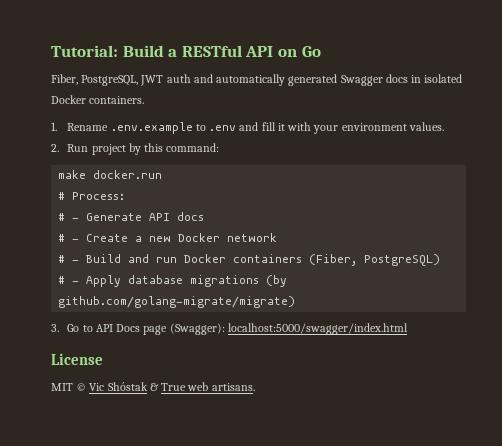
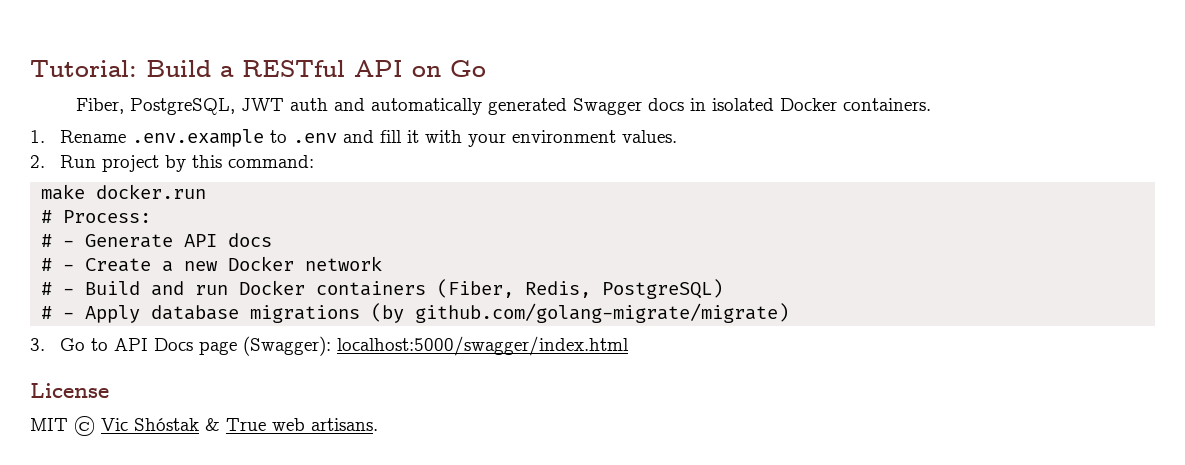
- # - Build and run Docker containers (Fiber, PostgreSQL)
+ # - Build and run Docker containers (Fiber, Redis, PostgreSQL)

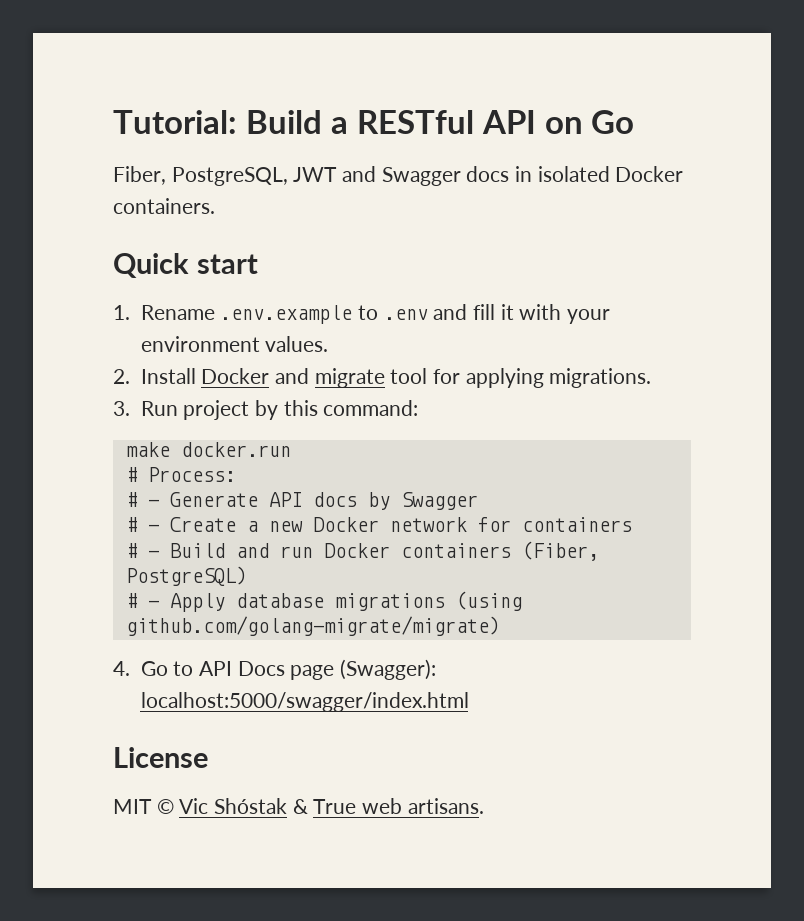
- Fiber, PostgreSQL, JWT auth and automatically generated Swagger docs in isolated Docker containers.
+ Fiber, PostgreSQL, JWT and Swagger docs in isolated Docker containers.
+ Quick start
- 2. Run project by this command:
+ 2. Install Docker and migrate tool for applying migrations.
+ 3. Run project by this command:
- # - Generate API docs
+ # - Generate API docs by Swagger
- # - Create a new Docker network
+ # - Create a new Docker network for containers
- # - Build and run Docker containers (Fiber, Redis, PostgreSQL)
+ # - Build and run Docker containers (Fiber, PostgreSQL)
- # - Apply database migrations (by github.com/golang-migrate/migrate)
+ # - Apply database migrations (using github.com/golang-migrate/migrate)
- 3. Go to API Docs page (Swagger): localhost:5000/swagger/index.html
+ 4. Go to API Docs page (Swagger): localhost:5000/swagger/index.html

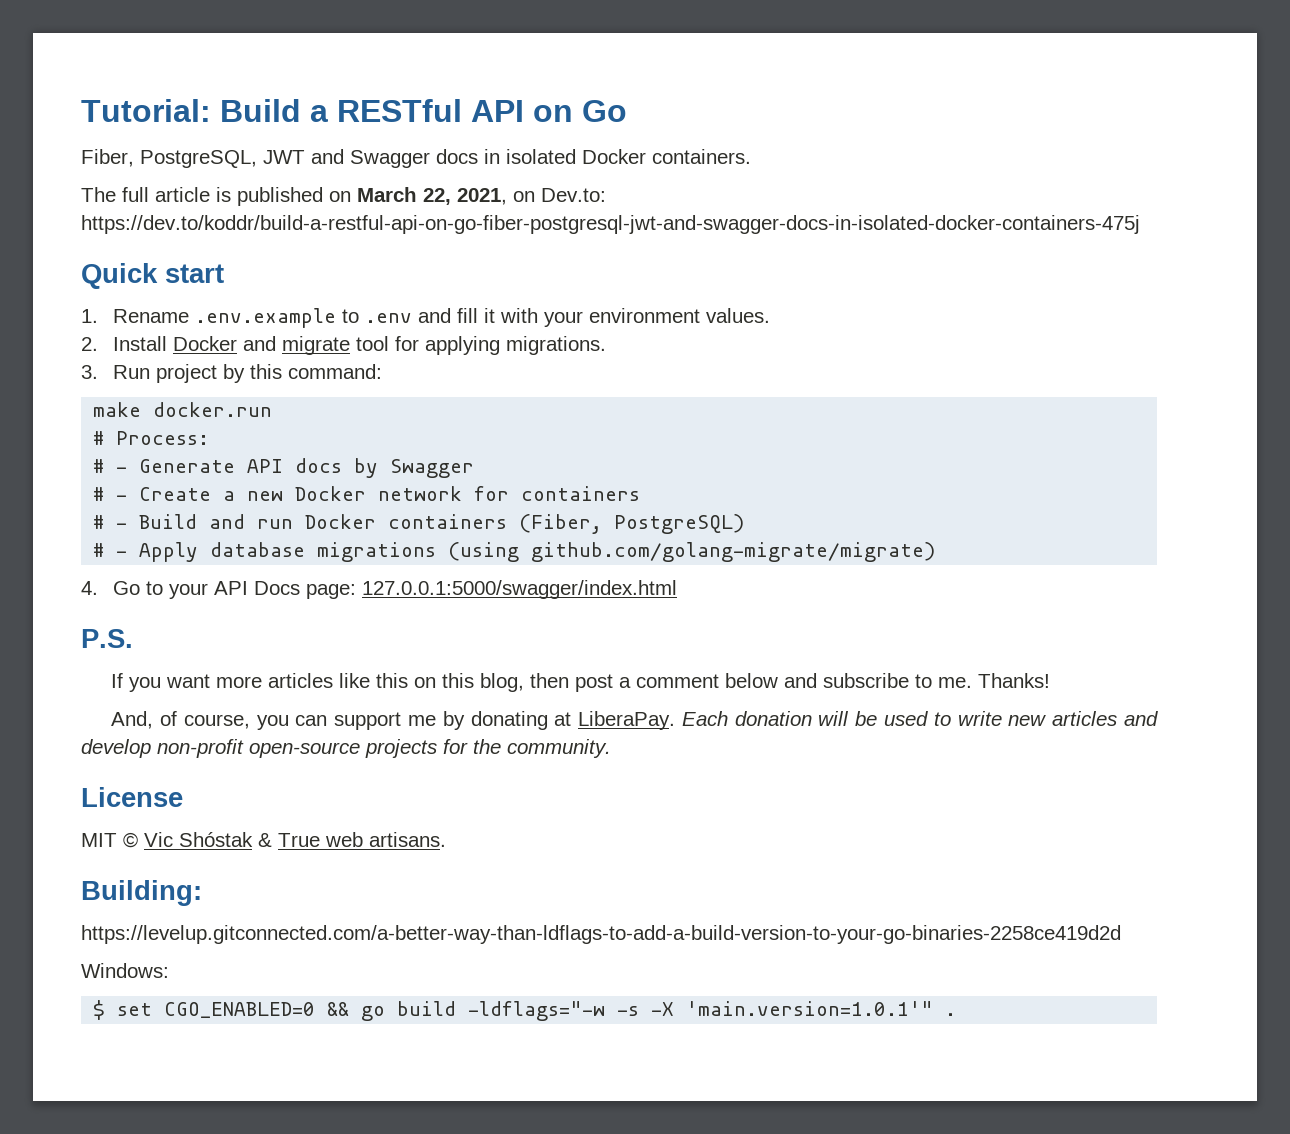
+ The full article is published on March 22, 2021, on Dev.to: https://dev.to/koddr/build-a-restful-api-on-go-fiber-postgresql-jwt-and-swagger-docs-in-isolated-docker-containers-475j
- 4. Go to API Docs page (Swagger): localhost:5000/swagger/index.html
+ 4. Go to your API Docs page: 127.0.0.1:5000/swagger/index.html
+ P.S.
+ If you want more articles like this on this blog, then post a comment below and subscribe to me. Thanks!
+ And, of course, you can support me by donating at LiberaPay. Each donation will be used to write new articles and develop non-profit open-source projects for the community.
+ Building:
+ https://levelup.gitconnected.com/a-better-way-than-ldflags-to-add-a-build-version-to-your-go-binaries-2258ce419d2d
+ Windows:
+ $ set CGO_ENABLED=0 && go build -ldflags="-w -s -X 'main.version=1.0.1'" .

